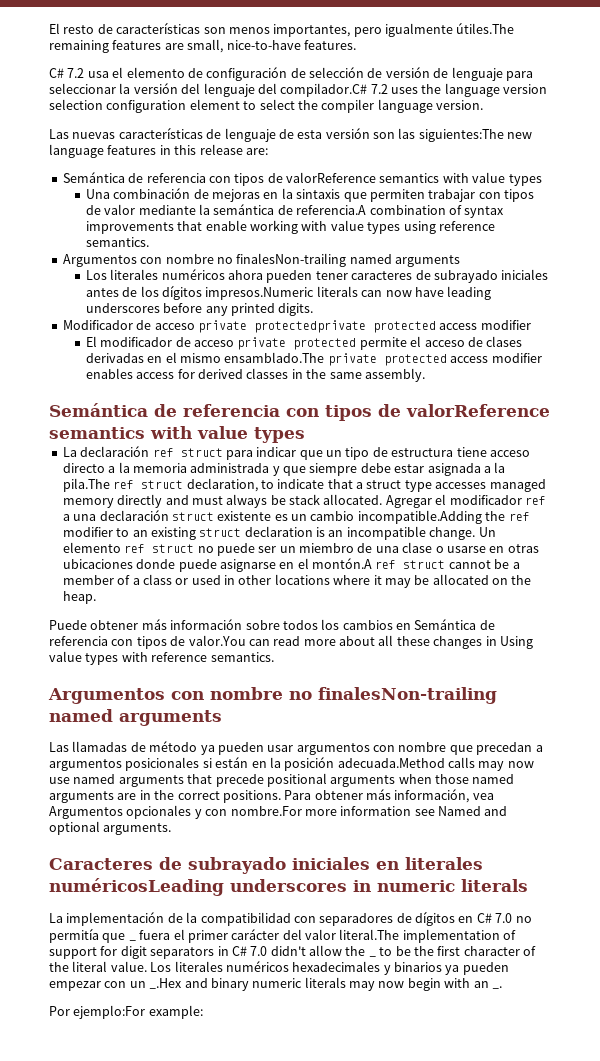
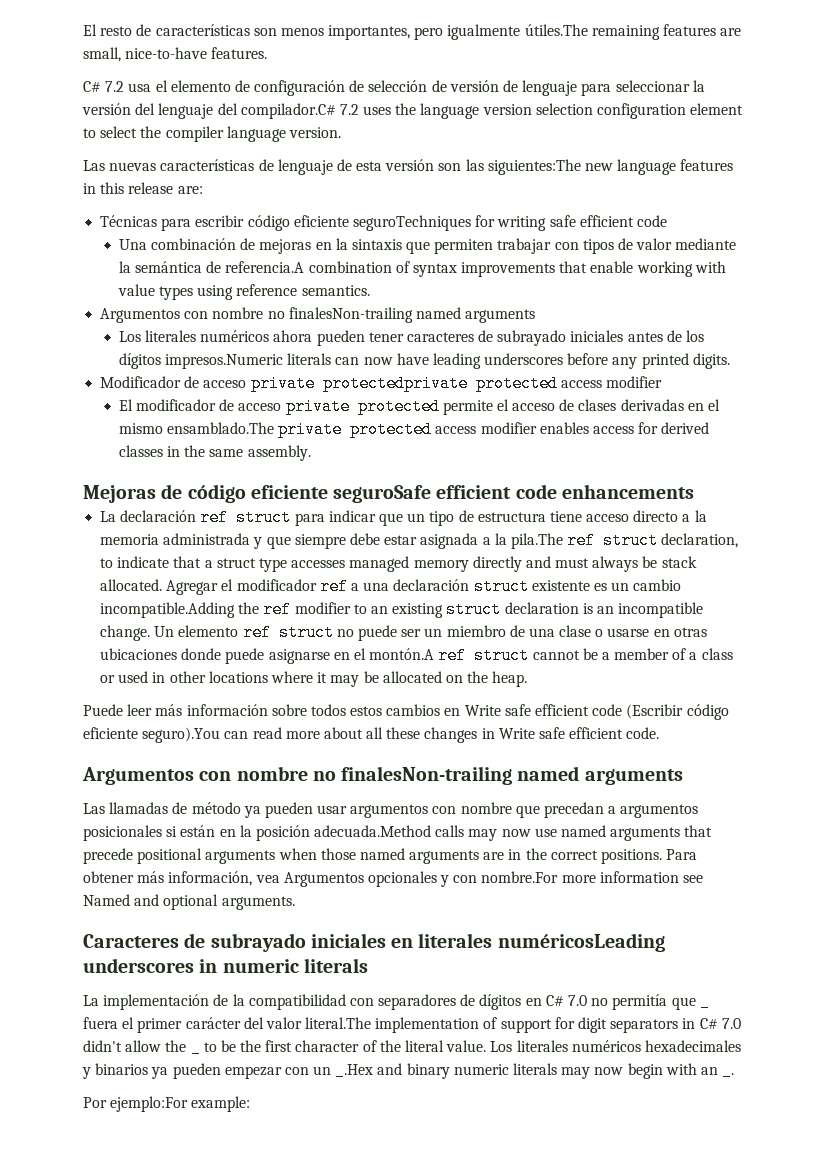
  Las nuevas características de lenguaje de esta versión son las siguientes:The new language features in this release are:
- Semántica de referencia con tipos de valorReference semantics with value types
+ Técnicas para escribir código eficiente seguroTechniques for writing safe efficient code
  El modificador de acceso private protected permite el acceso de clases derivadas en el mismo ensamblado.The private protected access modifier enables access for derived classes in the same assembly.
- Semántica de referencia con tipos de valorReference semantics with value types
+ Mejoras de código eficiente seguroSafe efficient code enhancements
- Puede obtener más información sobre todos los cambios en Semántica de referencia con tipos de valor.You can read more about all these changes in Using value types with reference semantics.
+ Puede leer más información sobre todos estos cambios en Write safe efficient code (Escribir código eficiente seguro).You can read more about all these changes in Write safe efficient code.

